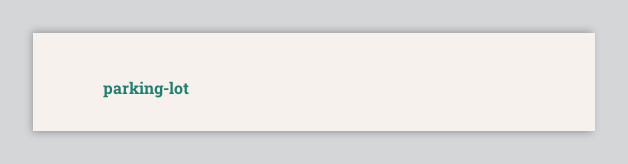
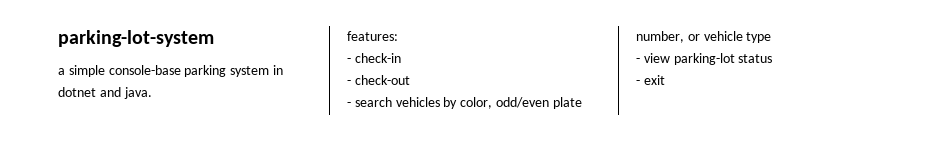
- parking-lot
+ parking-lot-system
+ a simple console-base parking system in dotnet and java.
+ features:
+ - check-in
+ - check-out
+ - search vehicles by color, odd/even plate number, or vehicle type
+ - view parking-lot status
+ - exit

